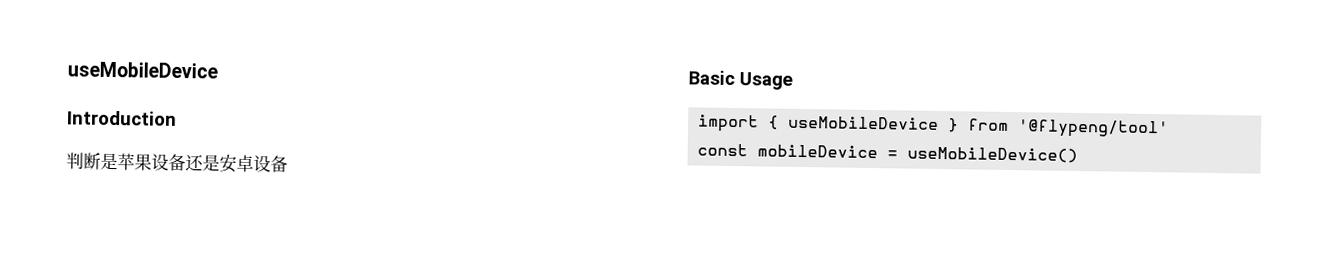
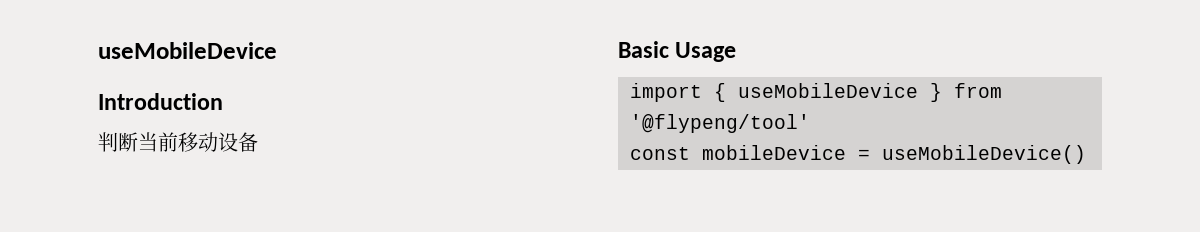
- 判断是苹果设备还是安卓设备
+ 判断当前移动设备

